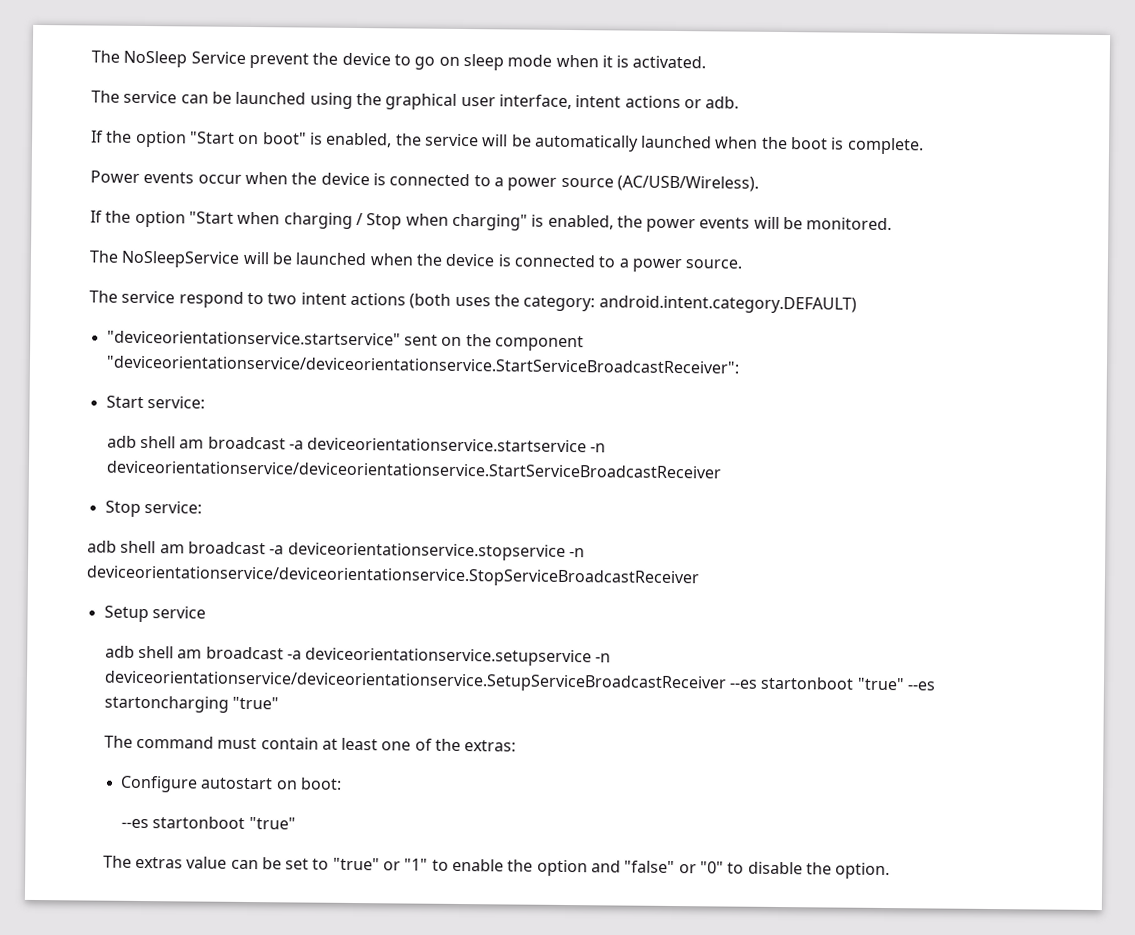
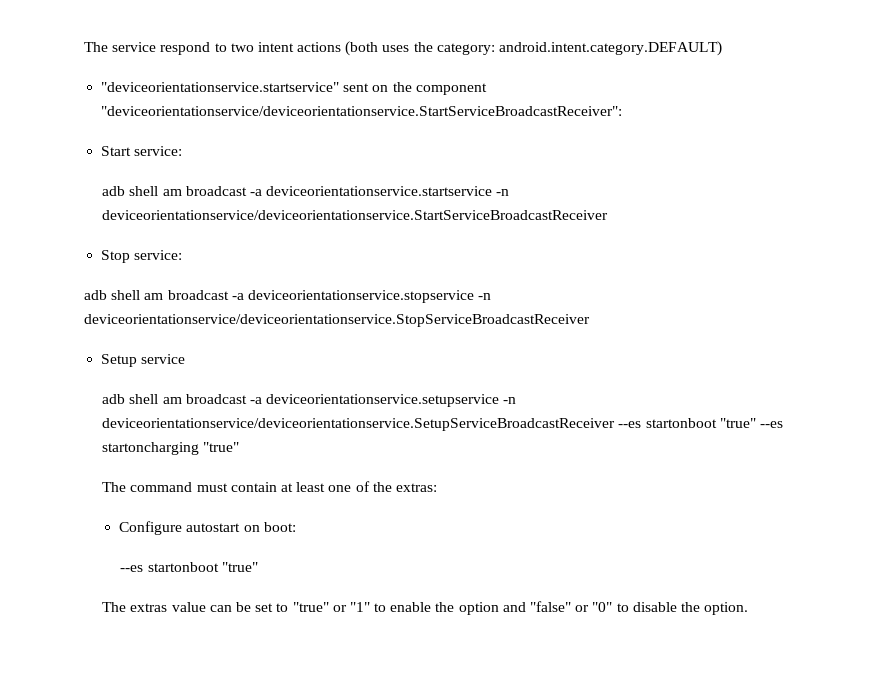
- The NoSleep Service prevent the device to go on sleep mode when it is activated.
- The service can be launched using the graphical user interface, intent actions or adb.
- If the option "Start on boot" is enabled, the service will be automatically launched when the boot is complete.
- Power events occur when the device is connected to a power source (AC/USB/Wireless).
- If the option "Start when charging / Stop when charging" is enabled, the power events will be monitored.
- The NoSleepService will be launched when the device is connected to a power source.

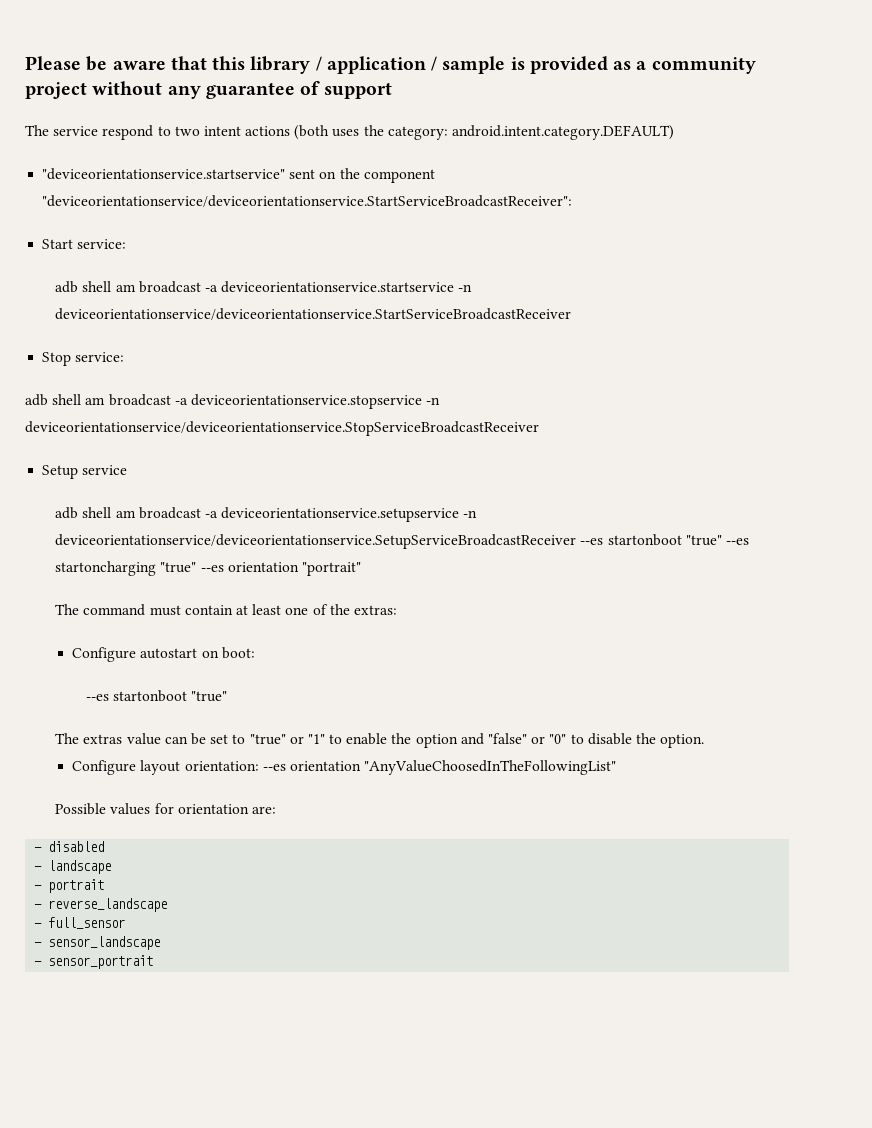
+ Please be aware that this library / application / sample is provided as a community project without any guarantee of support
- adb shell am broadcast -a deviceorientationservice.setupservice -n deviceorientationservice/deviceorientationservice.SetupServiceBroadcastReceiver --es startonboot "true" --es startoncharging "true"
+ adb shell am broadcast -a deviceorientationservice.setupservice -n deviceorientationservice/deviceorientationservice.SetupServiceBroadcastReceiver --es startonboot "true" --es startoncharging "true" --es orientation "portrait"
+ Configure layout orientation: --es orientation "AnyValueChoosedInTheFollowingList"
+ Possible values for orientation are:
+ - disabled
+ - landscape
+ - portrait
+ - reverse_landscape
+ - full_sensor
+ - sensor_landscape
+ - sensor_portrait

